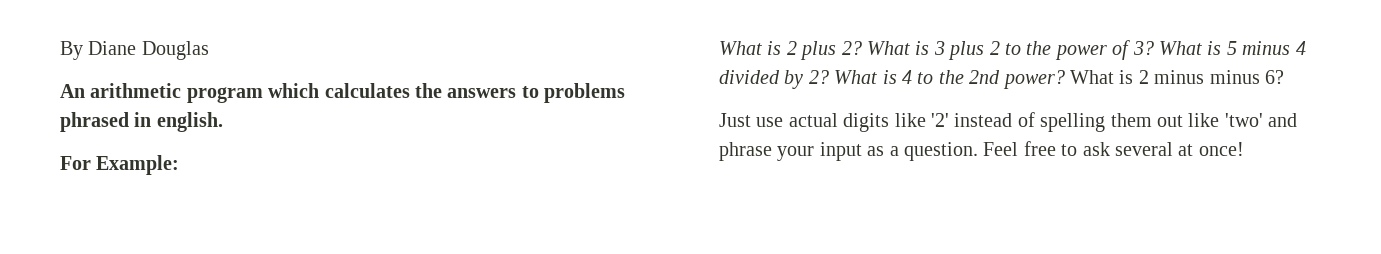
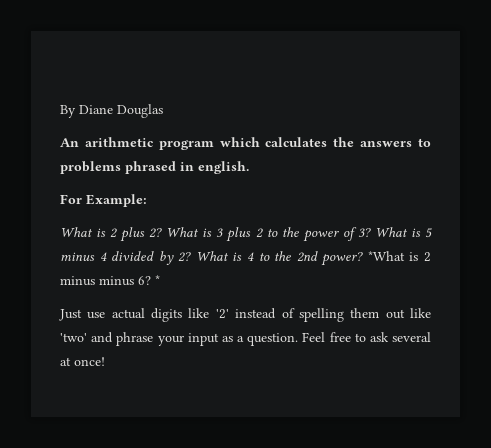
- What is 2 minus minus 6?
+ *What is 2 minus minus 6? *

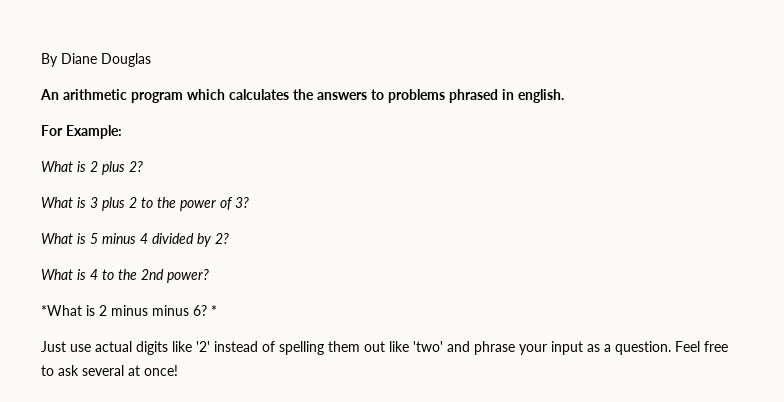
- What is 2 plus 2? What is 3 plus 2 to the power of 3? What is 5 minus 4 divided by 2? What is 4 to the 2nd power? *What is 2 minus minus 6?
+ What is 2 plus 2?
+ What is 3 plus 2 to the power of 3?
+ What is 5 minus 4 divided by 2?
+ What is 4 to the 2nd power?
+ *What is 2 minus minus 6?

